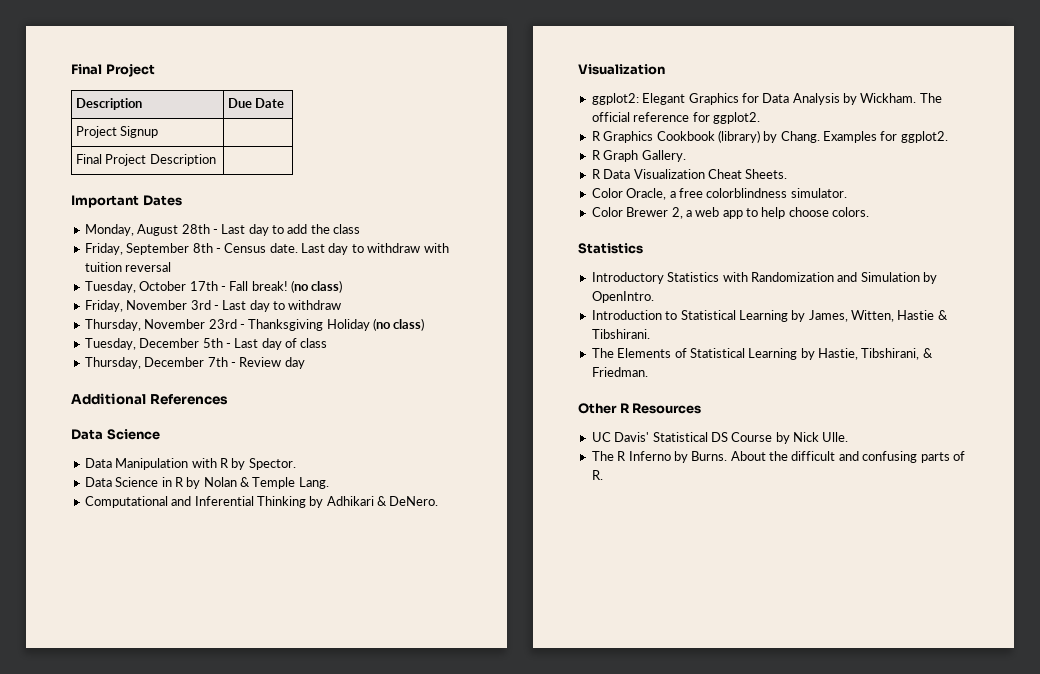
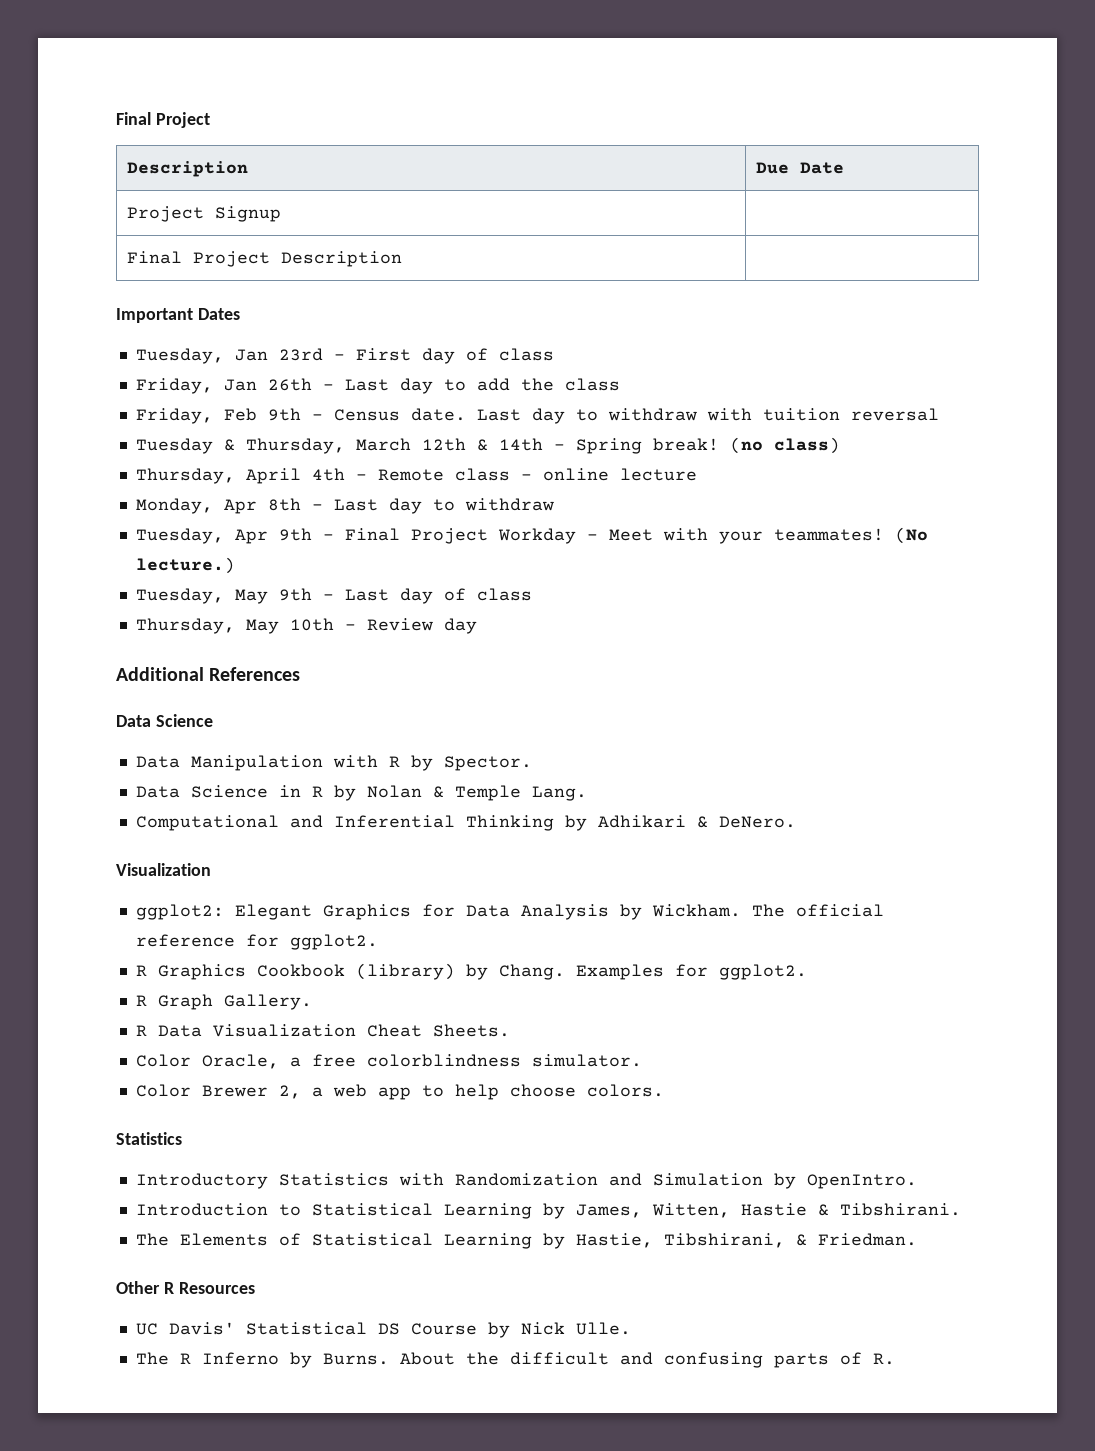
- Monday, August 28th - Last day to add the class
+ Tuesday, Jan 23rd - First day of class
+ Friday, Jan 26th - Last day to add the class
- Friday, September 8th - Census date.
+ Friday, Feb 9th - Census date.
- Tuesday, October 17th - Fall break! (no class)
- Friday, November 3rd - Last day to withdraw
+ Tuesday & Thursday, March 12th & 14th - Spring break! (no class)
+ Thursday, April 4th - Remote class - online lecture
+ Monday, Apr 8th - Last day to withdraw
- Thursday, November 23rd - Thanksgiving Holiday (no class)
- Tuesday, December 5th - Last day of class
+ Tuesday, Apr 9th - Final Project Workday - Meet with your teammates! (No lecture.)
+ Tuesday, May 9th - Last day of class
- Thursday, December 7th - Review day
+ Thursday, May 10th - Review day

